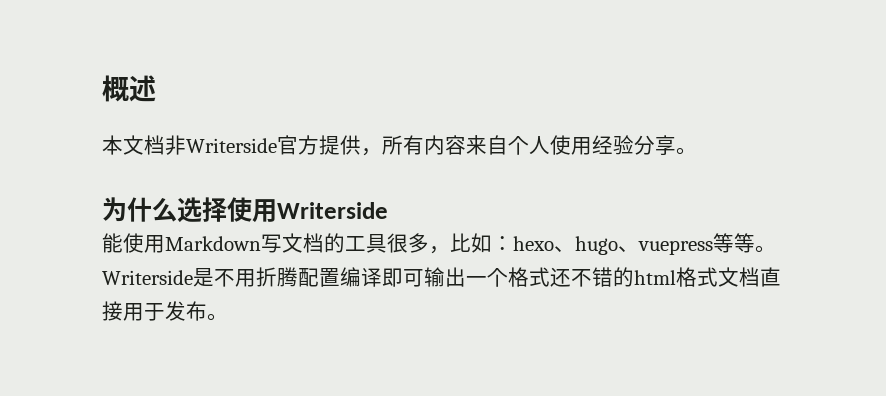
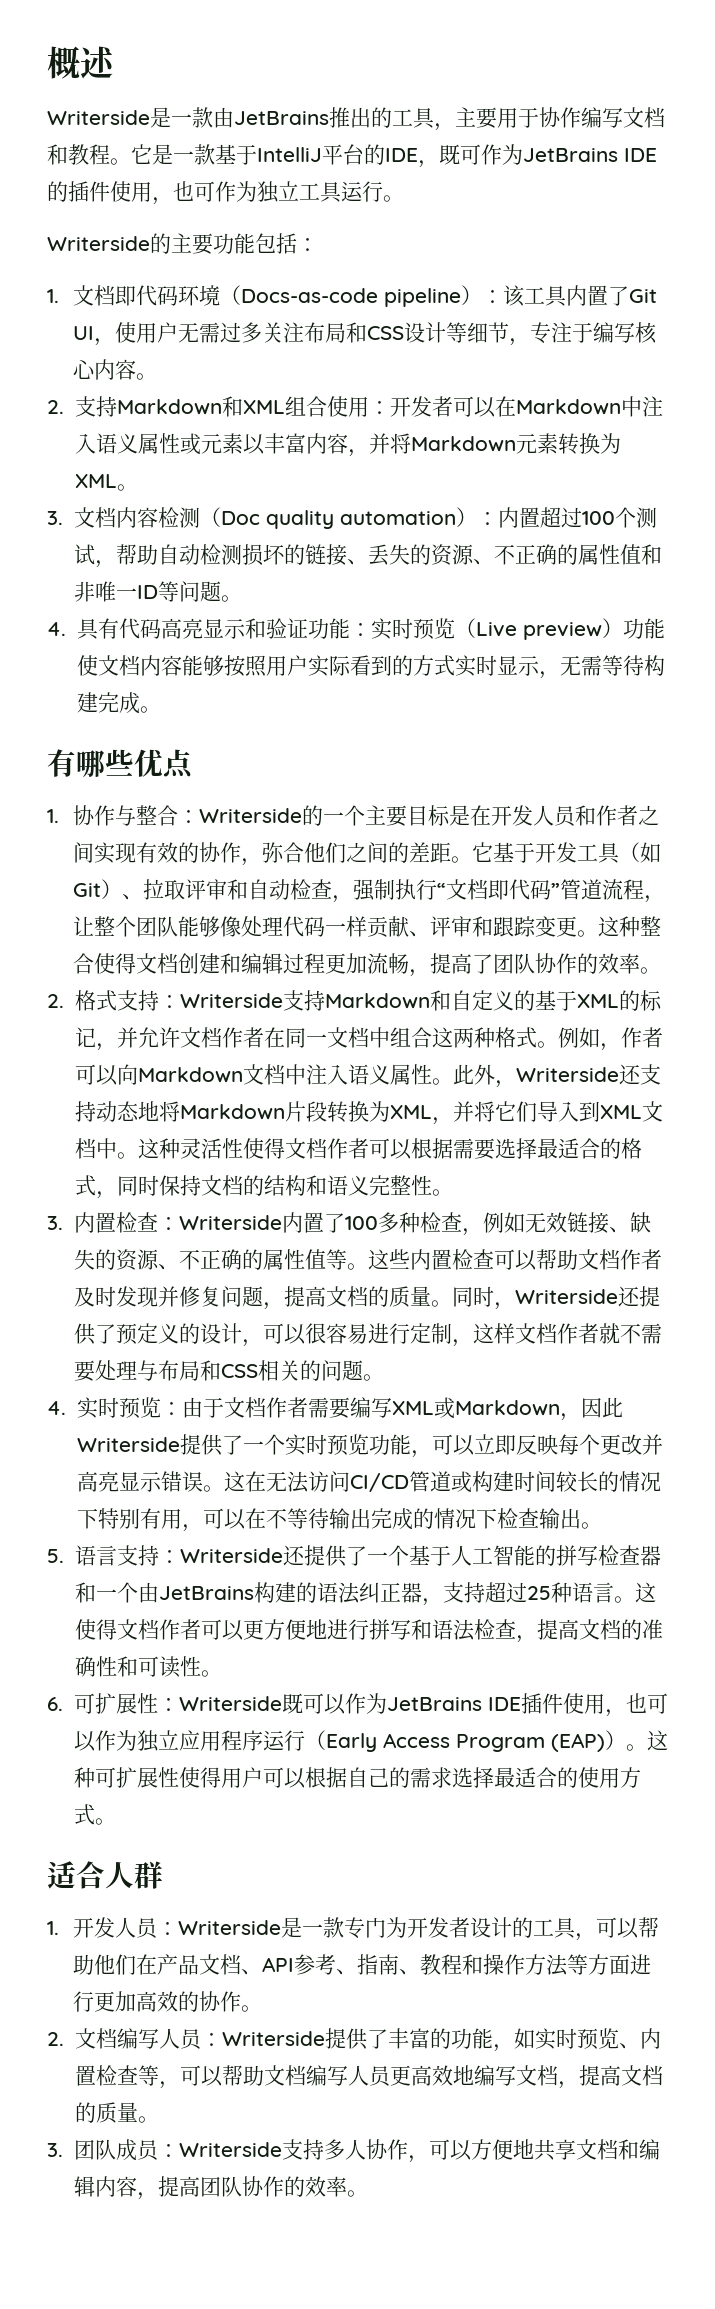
- 本文档非Writerside官方提供，所有内容来自个人使用经验分享。
- 为什么选择使用Writerside
- 能使用Markdown写文档的工具很多，比如：hexo、hugo、vuepress等等。Writerside是不用折腾配置编译即可输出一个格式还不错的html格式文档直接用于发布。
+ Writerside是一款由JetBrains推出的工具，主要用于协作编写文档和教程。它是一款基于IntelliJ平台的IDE，既可作为JetBrains IDE的插件使用，也可作为独立工具运行。
+ Writerside的主要功能包括：
+ 1.文档即代码环境（Docs-as-code pipeline）：该工具内置了Git UI，使用户无需过多关注布局和CSS设计等细节，专注于编写核心内容。
+ 2.支持Markdown和XML组合使用：开发者可以在Markdown中注入语义属性或元素以丰富内容，并将Markdown元素转换为XML。
+ 3.文档内容检测（Doc quality automation）：内置超过100个测试，帮助自动检测损坏的链接、丢失的资源、不正确的属性值和非唯一ID等问题。
+ 4.具有代码高亮显示和验证功能：实时预览（Live preview）功能使文档内容能够按照用户实际看到的方式实时显示，无需等待构建完成。
+ 有哪些优点
+ 1.协作与整合：Writerside的一个主要目标是在开发人员和作者之间实现有效的协作，弥合他们之间的差距。它基于开发工具（如Git）、拉取评审和自动检查，强制执行“文档即代码”管道流程，让整个团队能够像处理代码一样贡献、评审和跟踪变更。这种整合使得文档创建和编辑过程更加流畅，提高了团队协作的效率。
+ 2.格式支持：Writerside支持Markdown和自定义的基于XML的标记，并允许文档作者在同一文档中组合这两种格式。例如，作者可以向Markdown文档中注入语义属性。此外，Writerside还支持动态地将Markdown片段转换为XML，并将它们导入到XML文档中。这种灵活性使得文档作者可以根据需要选择最适合的格式，同时保持文档的结构和语义完整性。
+ 3.内置检查：Writerside内置了100多种检查，例如无效链接、缺失的资源、不正确的属性值等。这些内置检查可以帮助文档作者及时发现并修复问题，提高文档的质量。同时，Writerside还提供了预定义的设计，可以很容易进行定制，这样文档作者就不需要处理与布局和CSS相关的问题。
+ 4.实时预览：由于文档作者需要编写XML或Markdown，因此Writerside提供了一个实时预览功能，可以立即反映每个更改并高亮显示错误。这在无法访问CI/CD管道或构建时间较长的情况下特别有用，可以在不等待输出完成的情况下检查输出。
+ 5.语言支持：Writerside还提供了一个基于人工智能的拼写检查器和一个由JetBrains构建的语法纠正器，支持超过25种语言。这使得文档作者可以更方便地进行拼写和语法检查，提高文档的准确性和可读性。
+ 6.可扩展性：Writerside既可以作为JetBrains IDE插件使用，也可以作为独立应用程序运行（Early Access Program (EAP)）。这种可扩展性使得用户可以根据自己的需求选择最适合的使用方式。
+ 适合人群
+ 1.开发人员：Writerside是一款专门为开发者设计的工具，可以帮助他们在产品文档、API参考、指南、教程和操作方法等方面进行更加高效的协作。
+ 2.文档编写人员：Writerside提供了丰富的功能，如实时预览、内置检查等，可以帮助文档编写人员更高效地编写文档，提高文档的质量。
+ 3.团队成员：Writerside支持多人协作，可以方便地共享文档和编辑内容，提高团队协作的效率。

